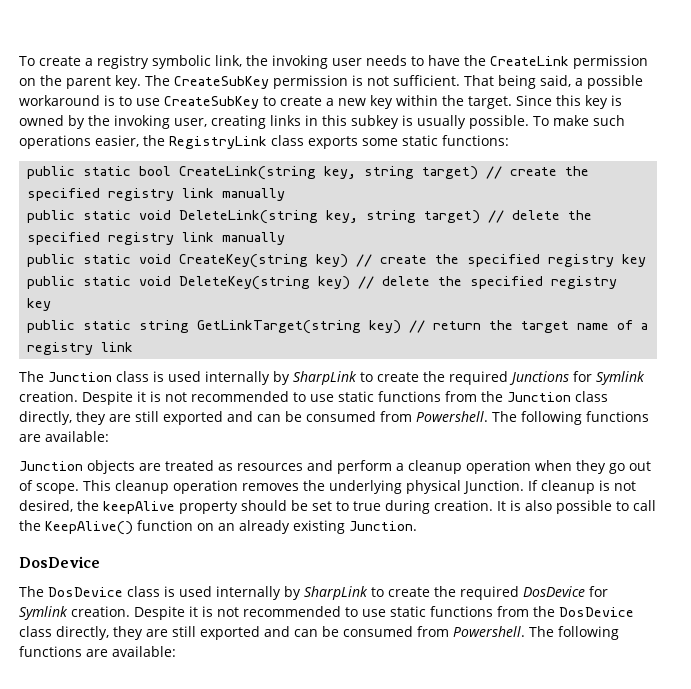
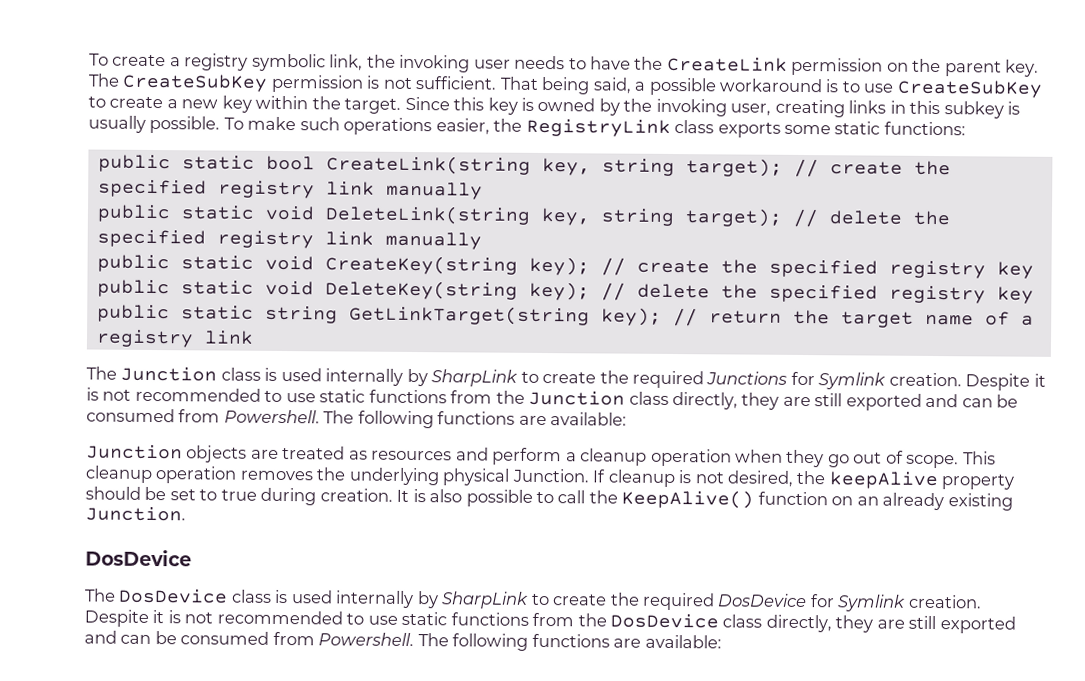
- public static bool CreateLink(string key, string target) // create the specified registry link manually
+ public static bool CreateLink(string key, string target); // create the specified registry link manually
- public static void DeleteLink(string key, string target) // delete the specified registry link manually
+ public static void DeleteLink(string key, string target); // delete the specified registry link manually
- public static void CreateKey(string key) // create the specified registry key
+ public static void CreateKey(string key); // create the specified registry key
- public static void DeleteKey(string key) // delete the specified registry key
+ public static void DeleteKey(string key); // delete the specified registry key
- public static string GetLinkTarget(string key) // return the target name of a registry link
+ public static string GetLinkTarget(string key); // return the target name of a registry link

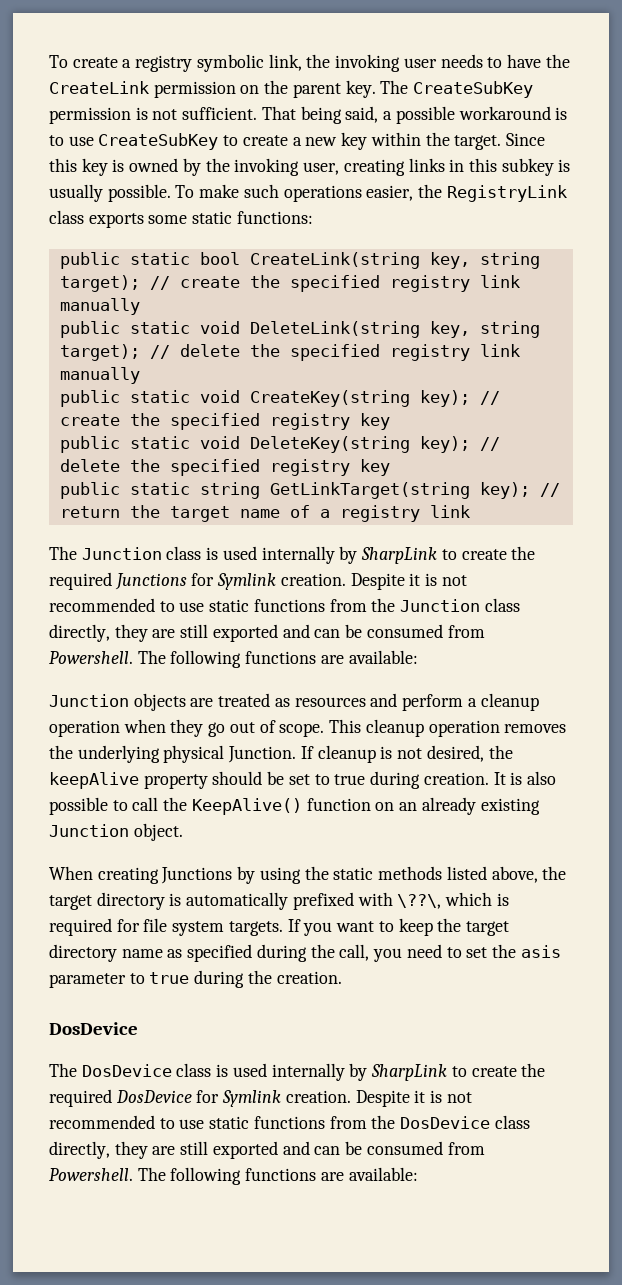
- It is also possible to call the KeepAlive() function on an already existing Junction.
+ It is also possible to call the KeepAlive() function on an already existing Junction object.
+ When creating Junctions by using the static methods listed above, the target directory is automatically prefixed with \??\, which is required for file system targets. If you want to keep the target directory name as specified during the call, you need to set the asis parameter to true during the creation.

